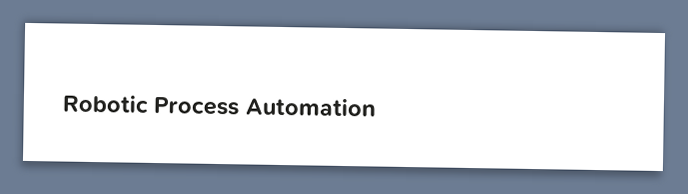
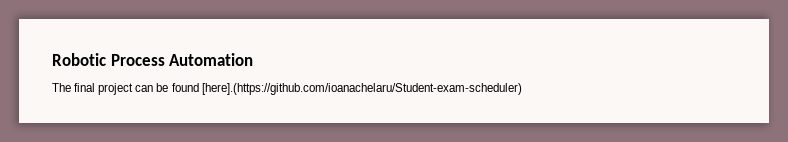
+ The final project can be found [here].(https://github.com/ioanachelaru/Student-exam-scheduler)

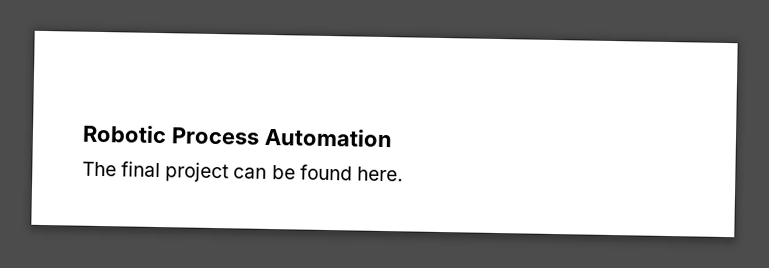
- The final project can be found [here].(https://github.com/ioanachelaru/Student-exam-scheduler)
+ The final project can be found here.

